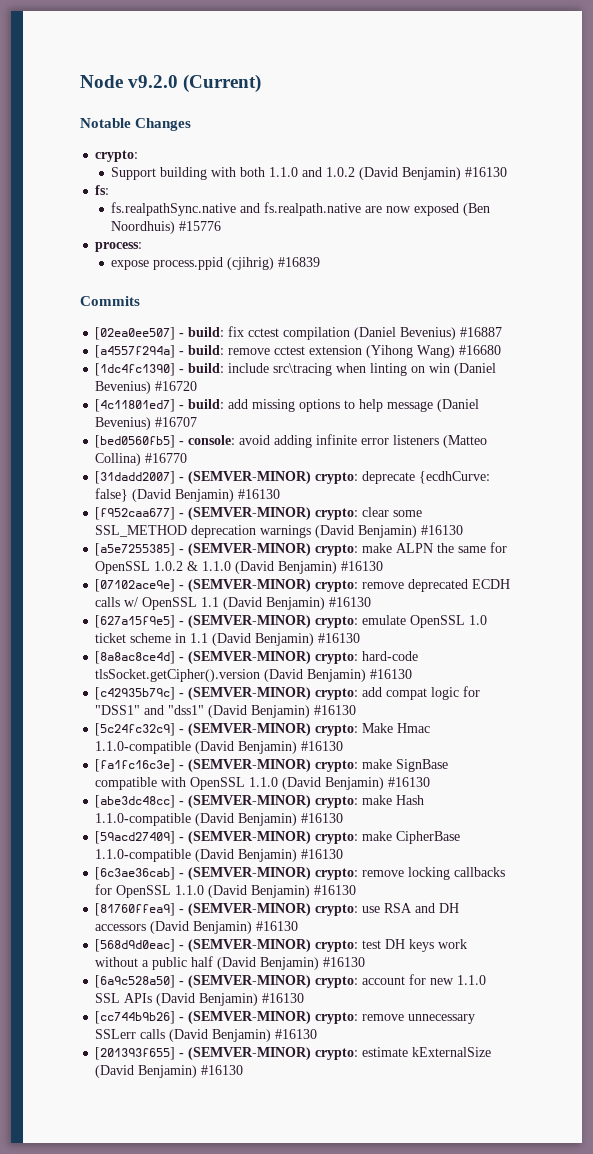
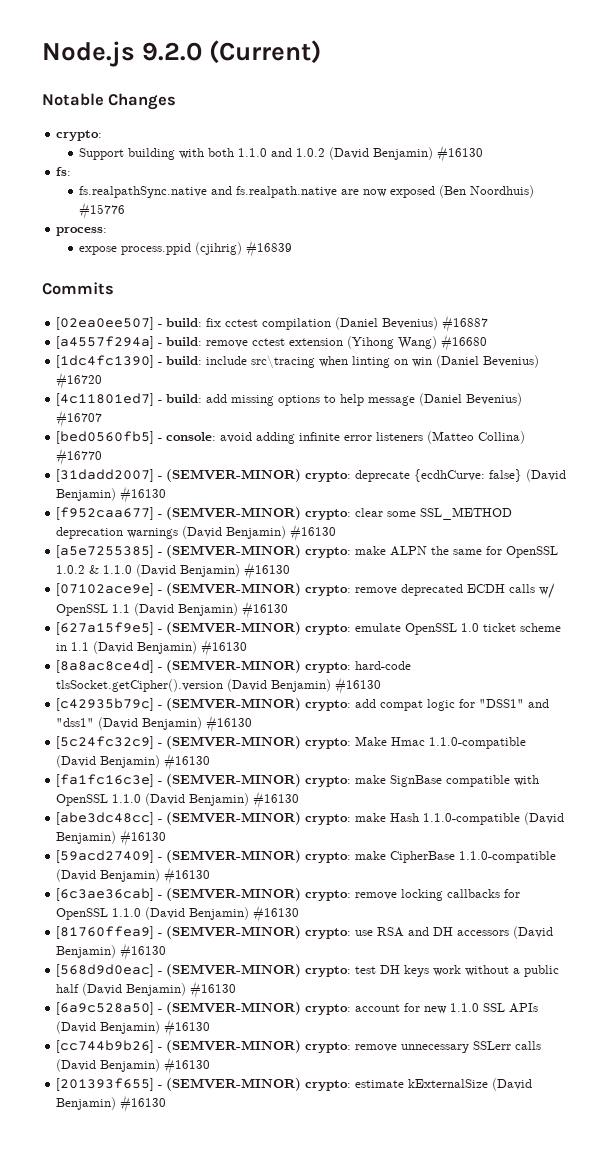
- Node v9.2.0 (Current)
+ Node.js 9.2.0 (Current)

